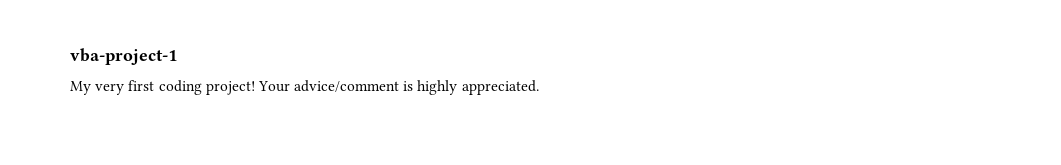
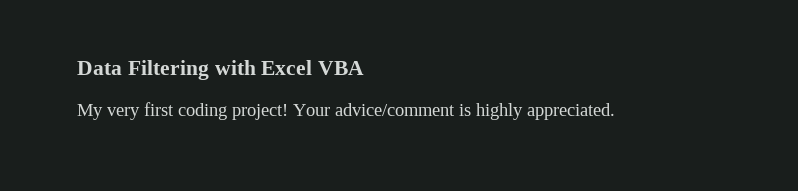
- vba-project-1
+ Data Filtering with Excel VBA

